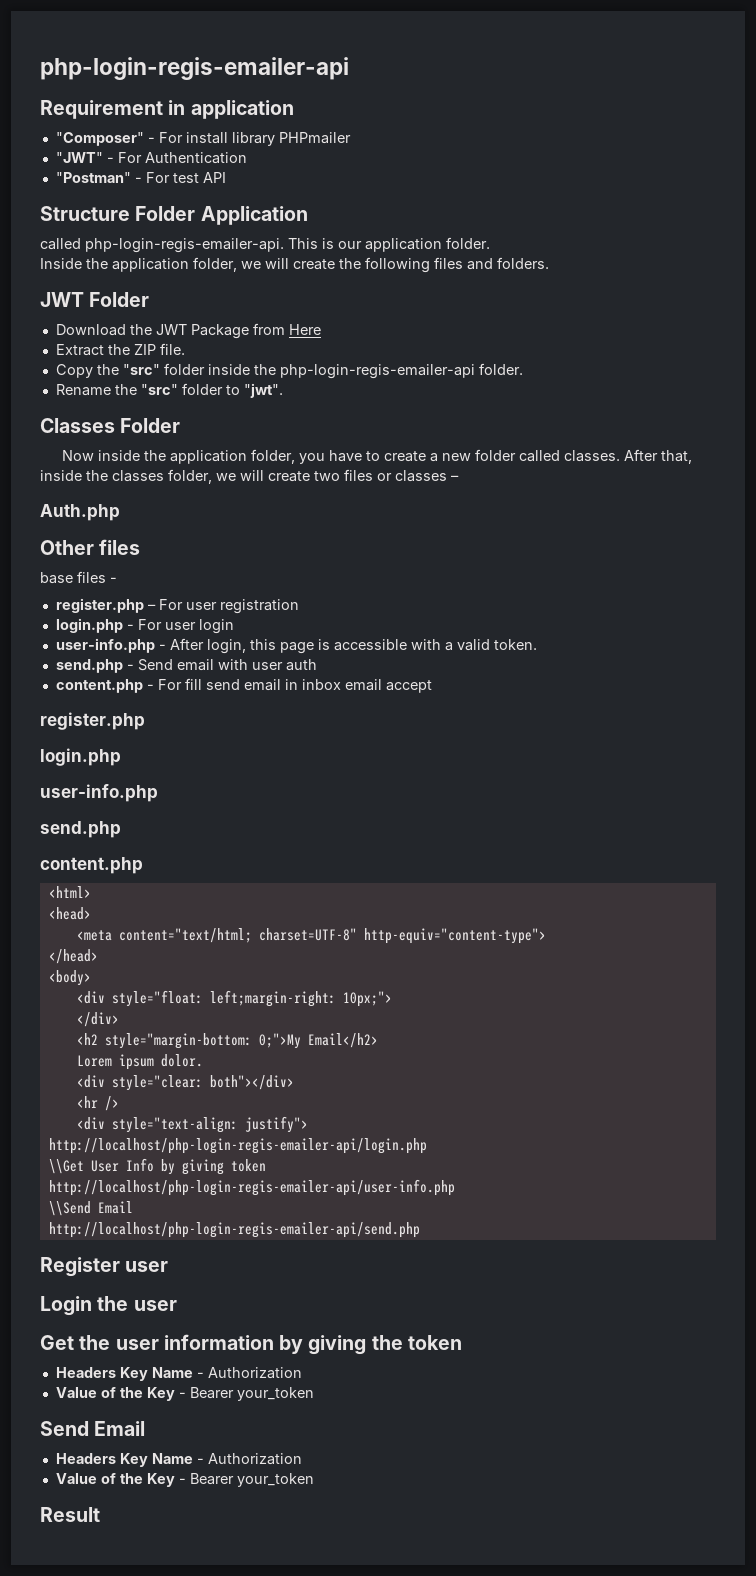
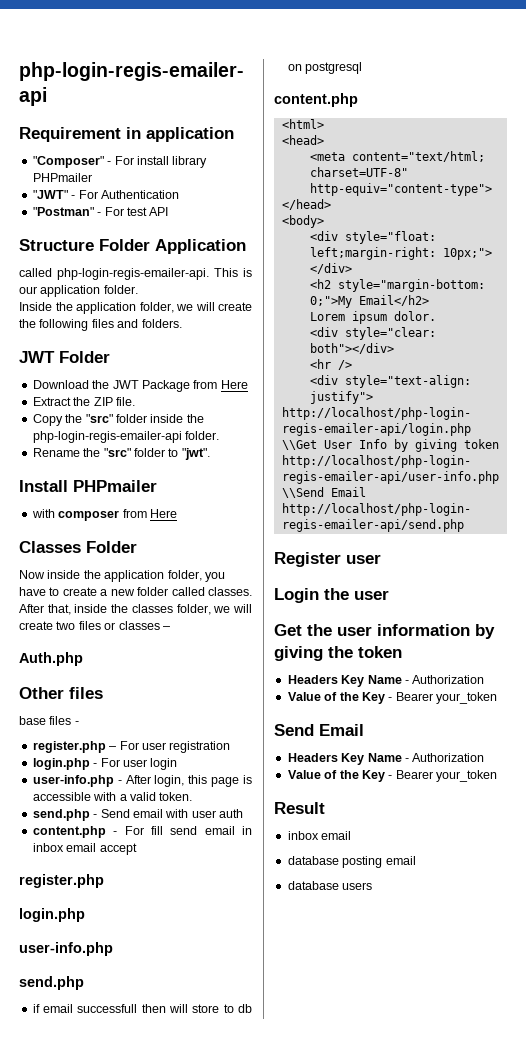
+ Install PHPmailer
+ with composer from Here
+ if email successfull then will store to db on postgresql
  Result
+ inbox email
+ database posting email
+ database users

